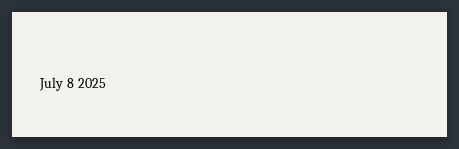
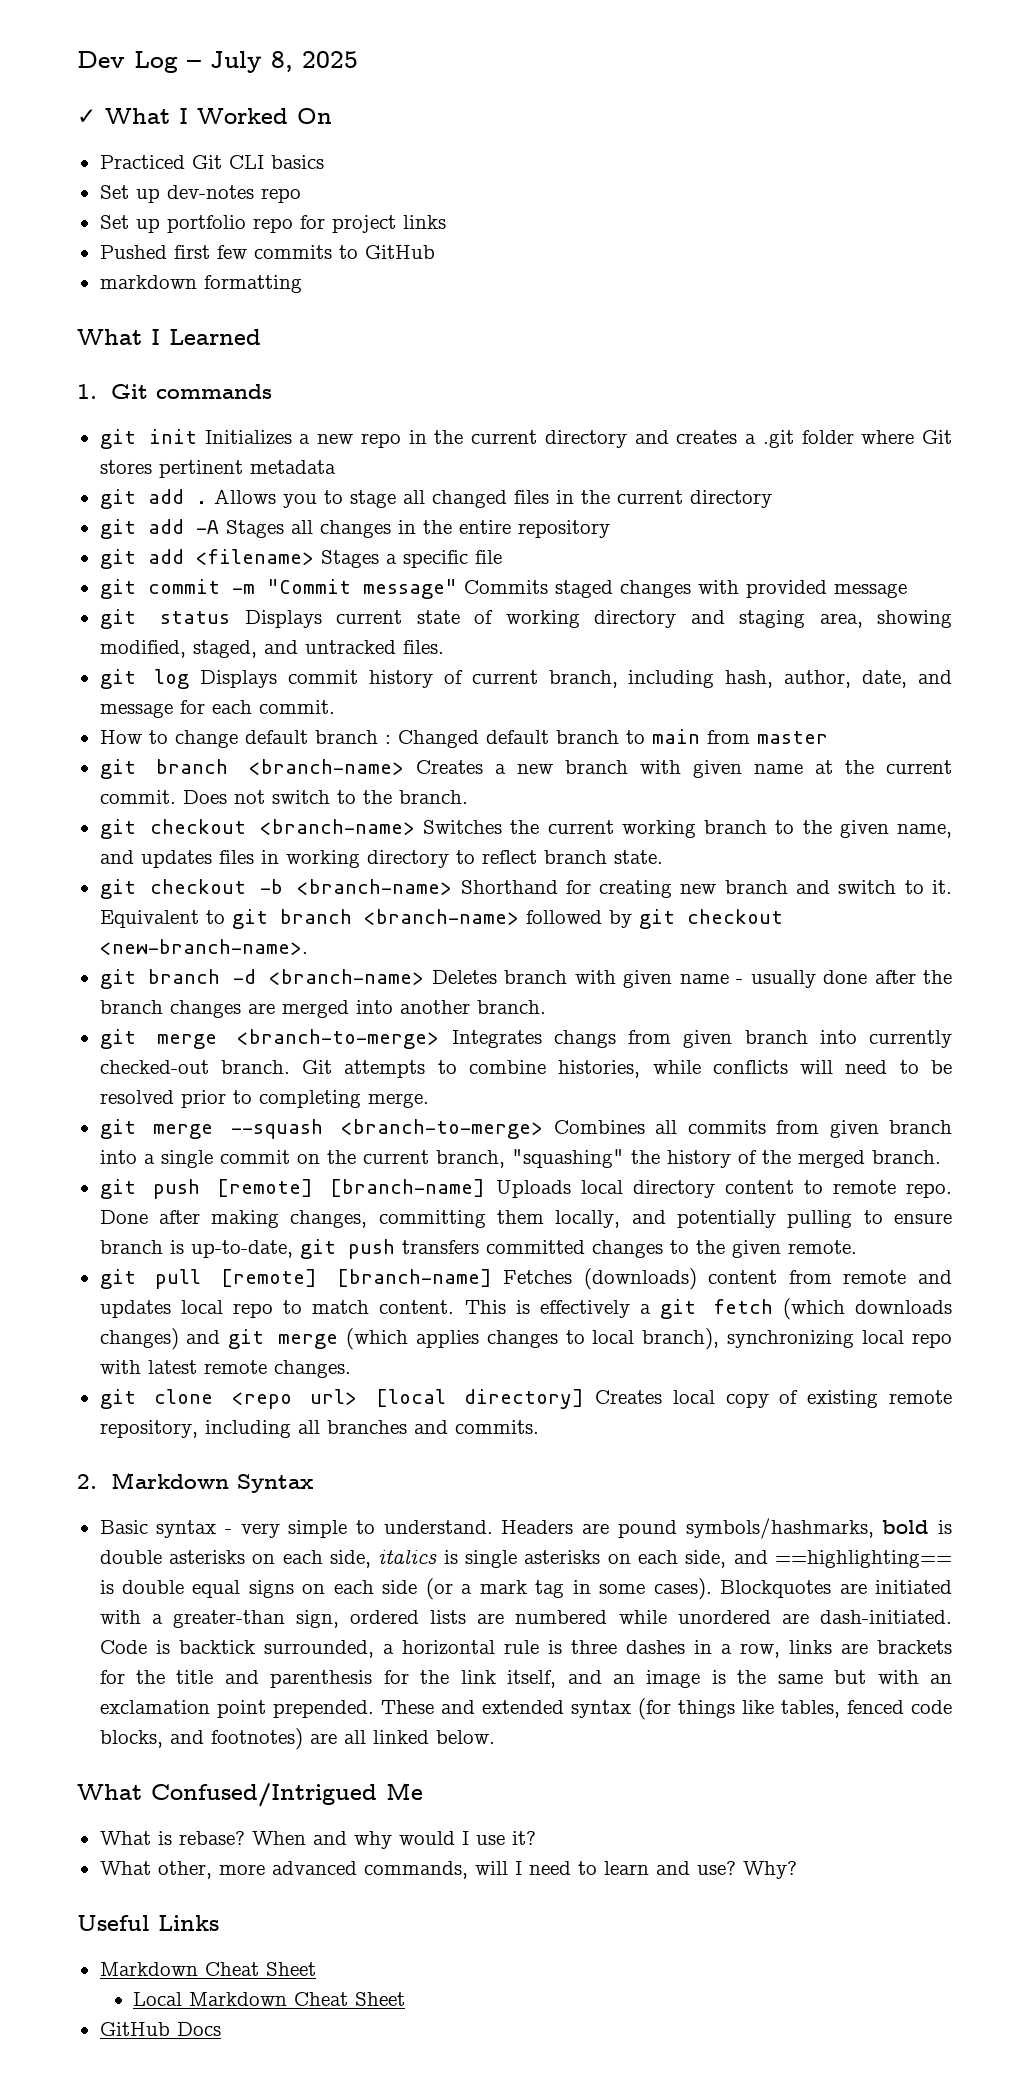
- July 8 2025
+ Dev Log – July 8, 2025
+ ✓ What I Worked On
+ Practiced Git CLI basics
+ Set up dev-notes repo
+ Set up portfolio repo for project links
+ Pushed first few commits to GitHub
+ markdown formatting
+ What I Learned
+ 1. Git commands
+ git init Initializes a new repo in the current directory and creates a .git folder where Git stores pertinent metadata
+ git add . Allows you to stage all changed files in the current directory
+ git add -A Stages all changes in the entire repository
+ git add <filename> Stages a specific file
+ git commit -m "Commit message" Commits staged changes with provided message
+ git status Displays current state of working directory and staging area, showing modified, staged, and untracked files.
+ git log Displays commit history of current branch, including hash, author, date, and message for each commit.
+ How to change default branch : Changed default branch to main from master
+ git branch <branch-name> Creates a new branch with given name at the current commit. Does not switch to the branch.
+ git checkout <branch-name> Switches the current working branch to the given name, and updates files in working directory to reflect branch state.
+ git checkout -b <branch-name> Shorthand for creating new branch and switch to it. Equivalent to git branch <branch-name> followed by git checkout <new-branch-name>.
+ git branch -d <branch-name> Deletes branch with given name - usually done after the branch changes are merged into another branch.
+ git merge <branch-to-merge> Integrates changs from given branch into currently checked-out branch. Git attempts to combine histories, while conflicts will need to be resolved prior to completing merge.
+ git merge --squash <branch-to-merge> Combines all commits from given branch into a single commit on the current branch, "squashing" the history of the merged branch.
+ git push [remote] [branch-name] Uploads local directory content to remote repo. Done after making changes, committing them locally, and potentially pulling to ensure branch is up-to-date, git push transfers committed changes to the given remote.
+ git pull [remote] [branch-name] Fetches (downloads) content from remote and updates local repo to match content. This is effectively a git fetch (which downloads changes) and git merge (which applies changes to local branch), synchronizing local repo with latest remote changes.
+ git clone <repo url> [local directory] Creates local copy of existing remote repository, including all branches and commits.
+ 2. Markdown Syntax
+ Basic syntax - very simple to understand. Headers are pound symbols/hashmarks, bold is double asterisks on each side, italics is single asterisks on each side, and ==highlighting== is double equal signs on each side (or a mark tag in some cases). Blockquotes are initiated with a greater-than sign, ordered lists are numbered while unordered are dash-initiated. Code is backtick surrounded, a horizontal rule is three dashes in a row, links are brackets for the title and parenthesis for the link itself, and an image is the same but with an exclamation point prepended. These and extended syntax (for things like tables, fenced code blocks, and footnotes) are all linked below.
+ What Confused/Intrigued Me
+ What is rebase? When and why would I use it?
+ What other, more advanced commands, will I need to learn and use? Why?
+ Useful Links
+ Markdown Cheat Sheet
+ Local Markdown Cheat Sheet
+ GitHub Docs

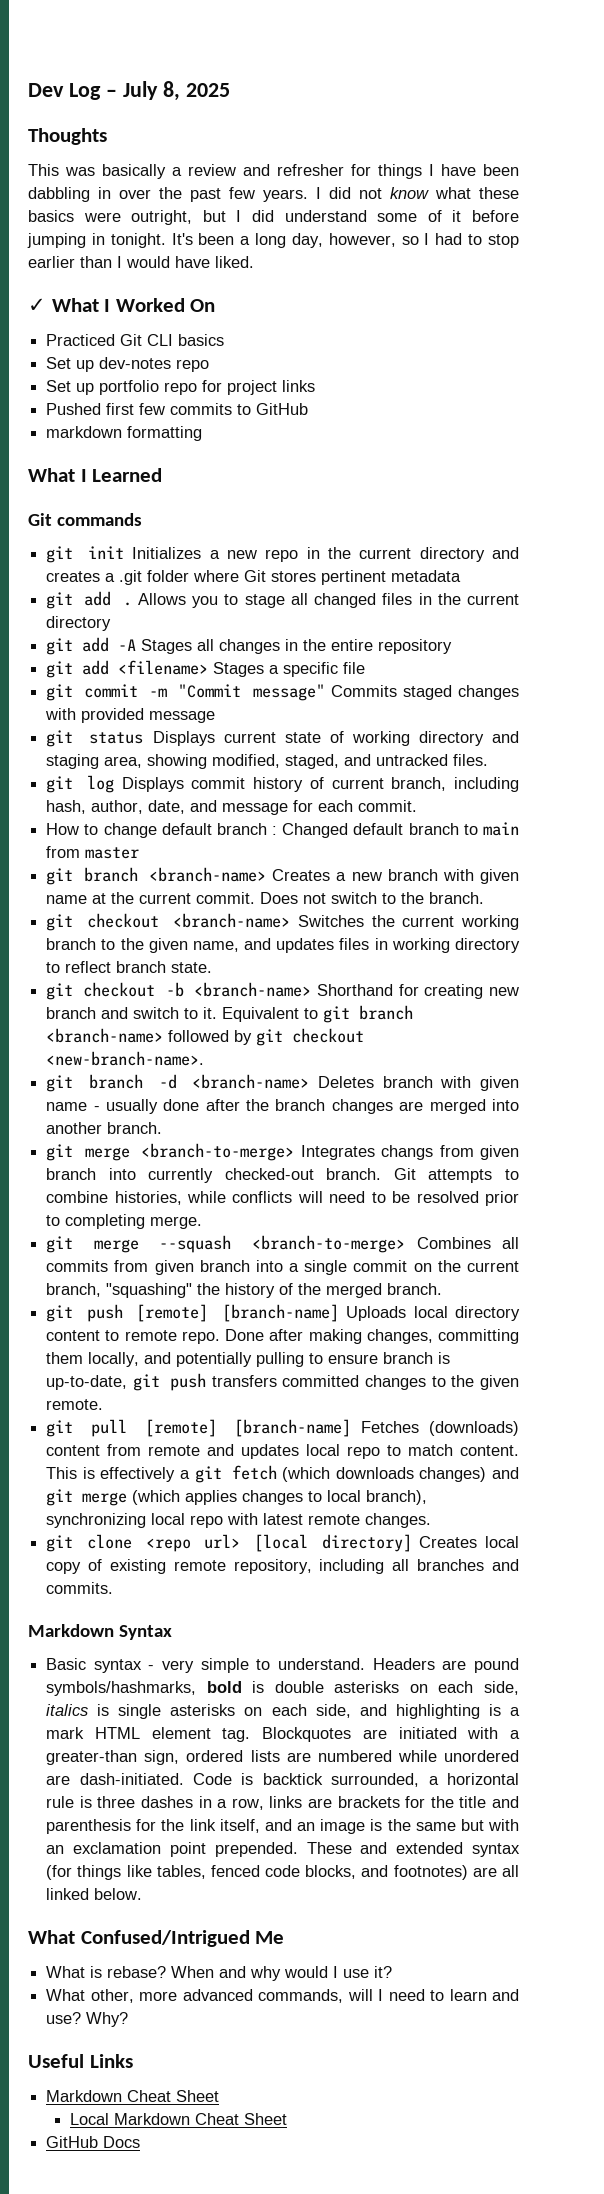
+ Thoughts
+ This was basically a review and refresher for things I have been dabbling in over the past few years. I did not know what these basics were outright, but I did understand some of it before jumping in tonight. It's been a long day, however, so I had to stop earlier than I would have liked.
- 1. Git commands
+ Git commands
- 2. Markdown Syntax
+ Markdown Syntax
- Headers are pound symbols/hashmarks, bold is double asterisks on each side, italics is single asterisks on each side, and ==highlighting== is double equal signs on each side (or a mark tag in some cases).
+ Headers are pound symbols/hashmarks, bold is double asterisks on each side, italics is single asterisks on each side, and highlighting is a mark HTML element tag.

